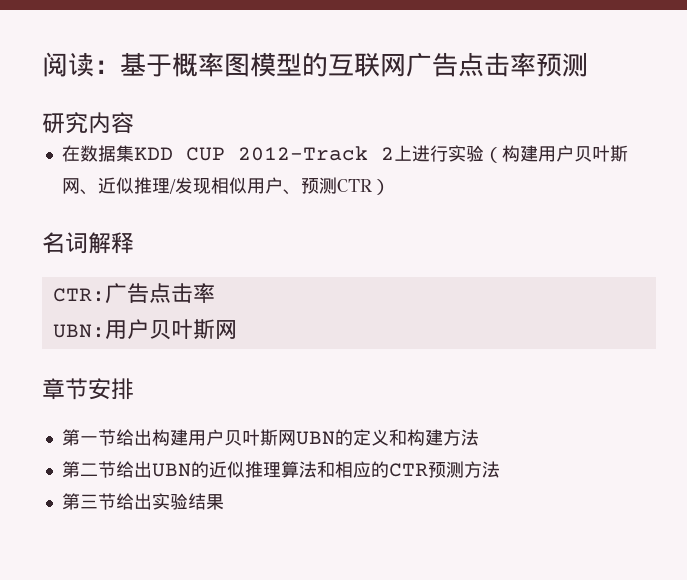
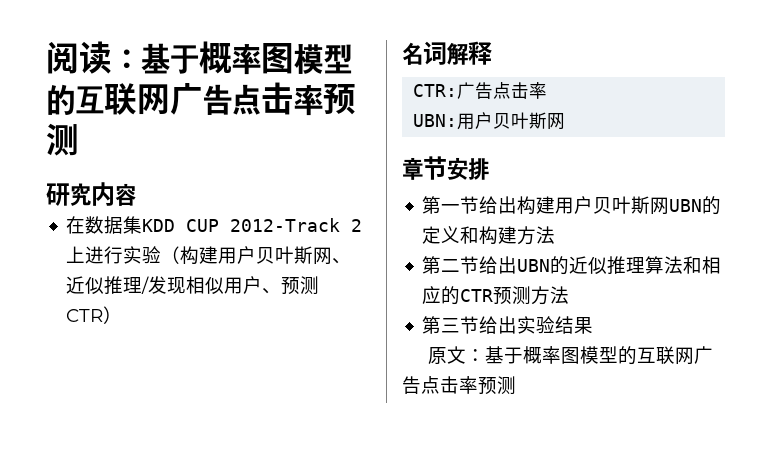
+ 原文：基于概率图模型的互联网广告点击率预测

